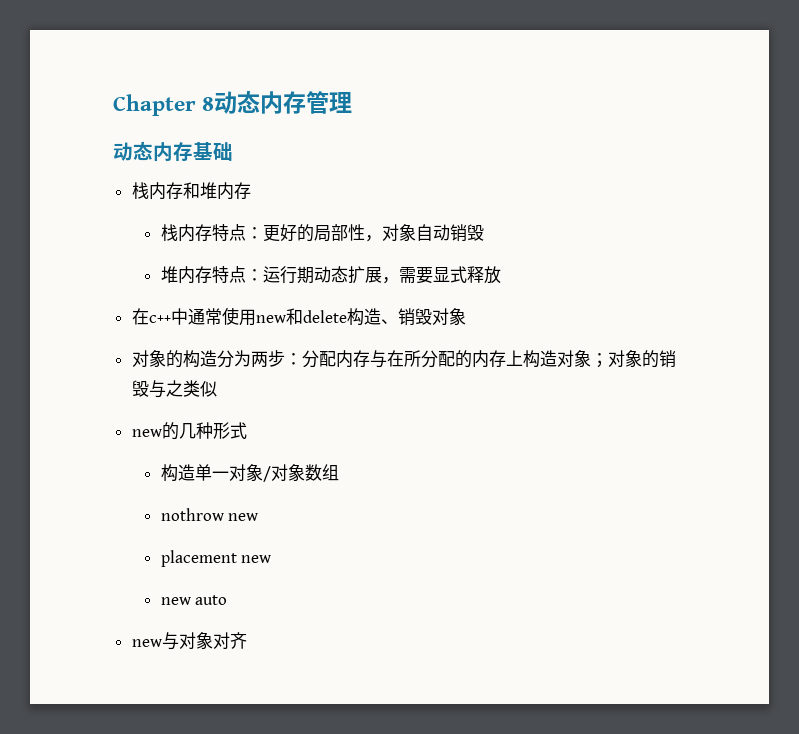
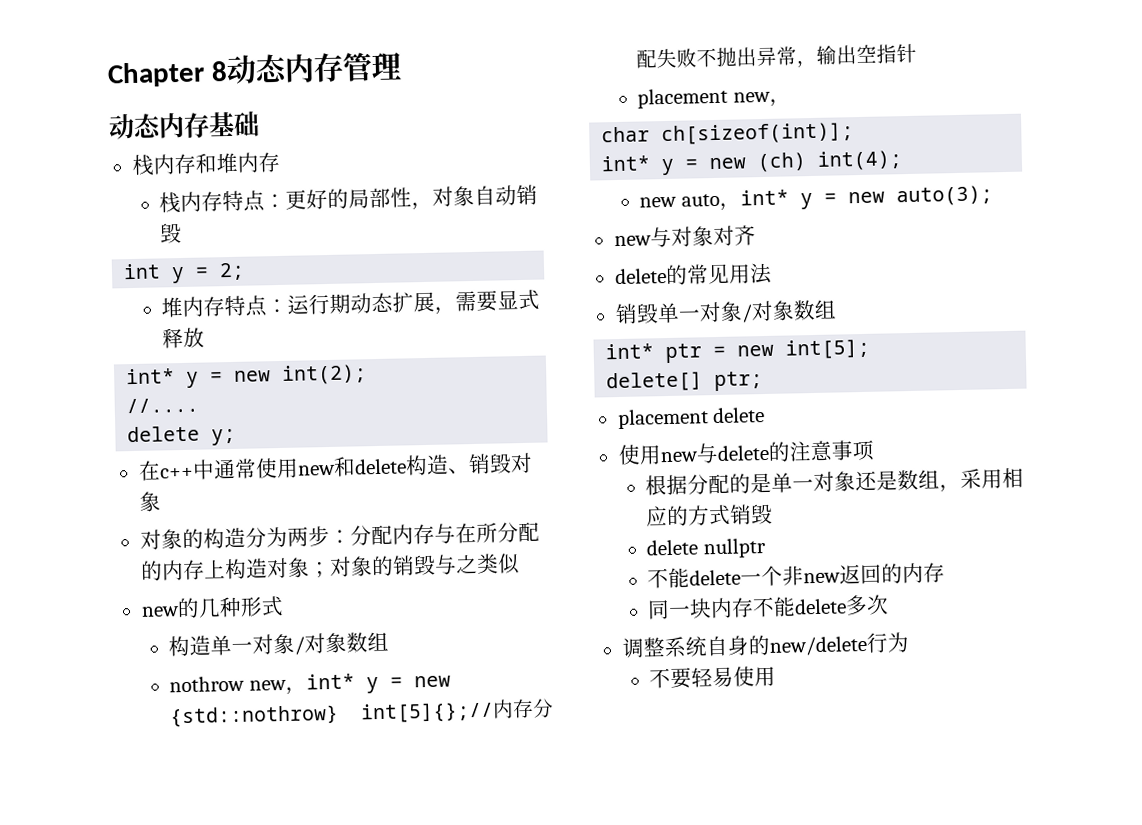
+ int y = 2;
+ int* y = new int(2);
+ //....
+ delete y;
- nothrow new
- placement new
- new auto
+ nothrow new，int* y = new {std::nothrow} int[5]{};//内存分配失败不抛出异常，输出空指针
+ placement new，
+ char ch[sizeof(int)];
+ int* y = new (ch) int(4);
+ new auto，int* y = new auto(3);
  new与对象对齐
+ delete的常见用法
+ 销毁单一对象/对象数组
+ int* ptr = new int[5];
+ delete[] ptr;
+ placement delete
+ 使用new与delete的注意事项
+ 根据分配的是单一对象还是数组，采用相应的方式销毁
+ delete nullptr
+ 不能delete一个非new返回的内存
+ 同一块内存不能delete多次
+ 调整系统自身的new/delete行为
+ 不要轻易使用

